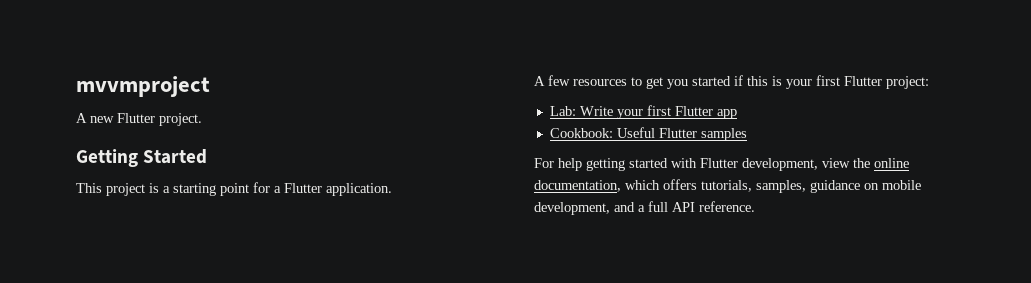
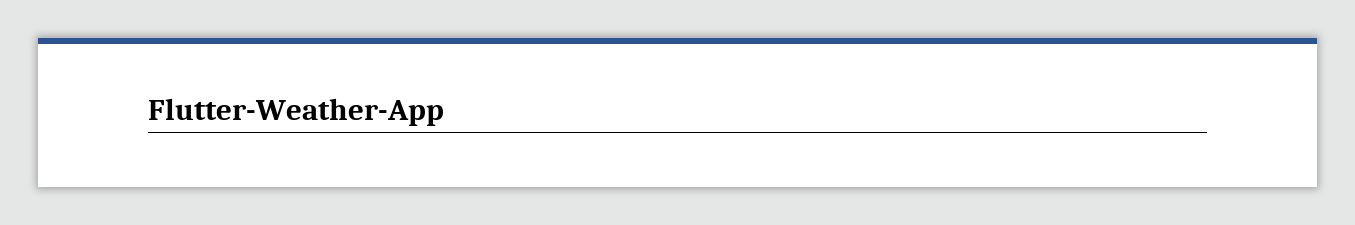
- mvvmproject
- A new Flutter project.
- Getting Started
- This project is a starting point for a Flutter application.
- A few resources to get you started if this is your first Flutter project:
- Lab: Write your first Flutter app
- Cookbook: Useful Flutter samples
- For help getting started with Flutter development, view the online documentation, which offers tutorials, samples, guidance on mobile development, and a full API reference.
+ Flutter-Weather-App

